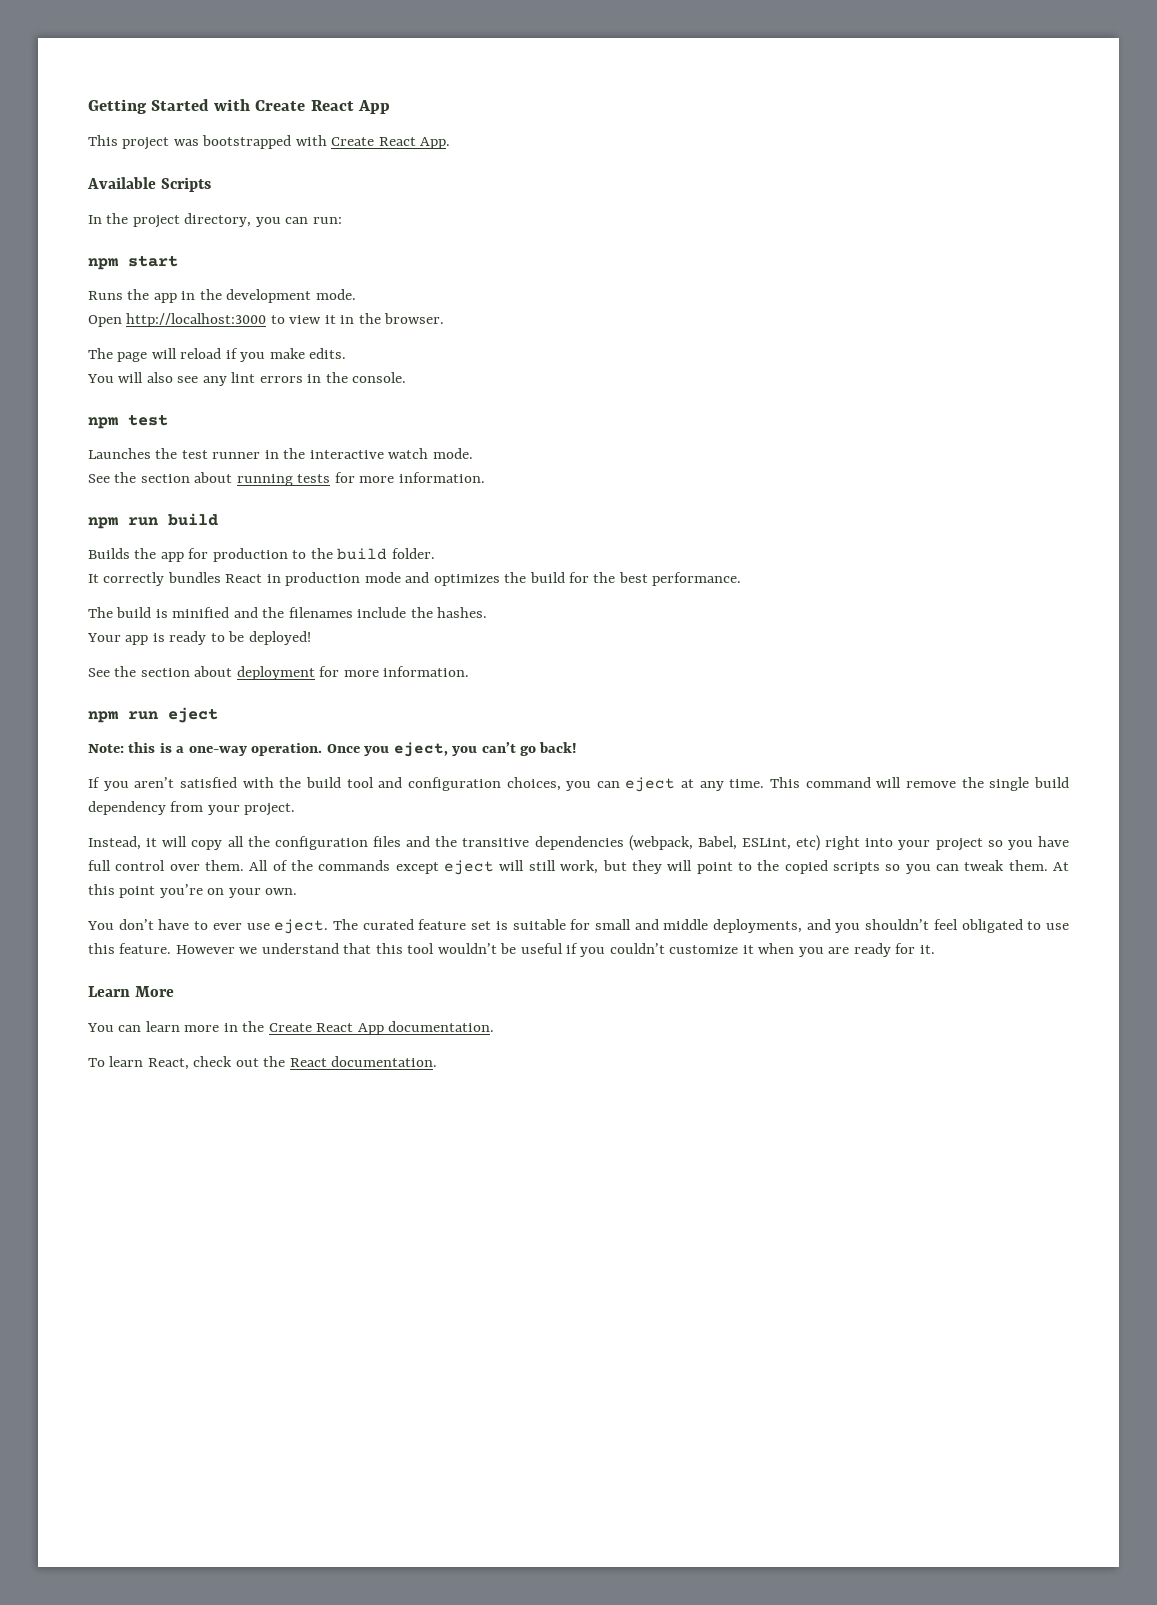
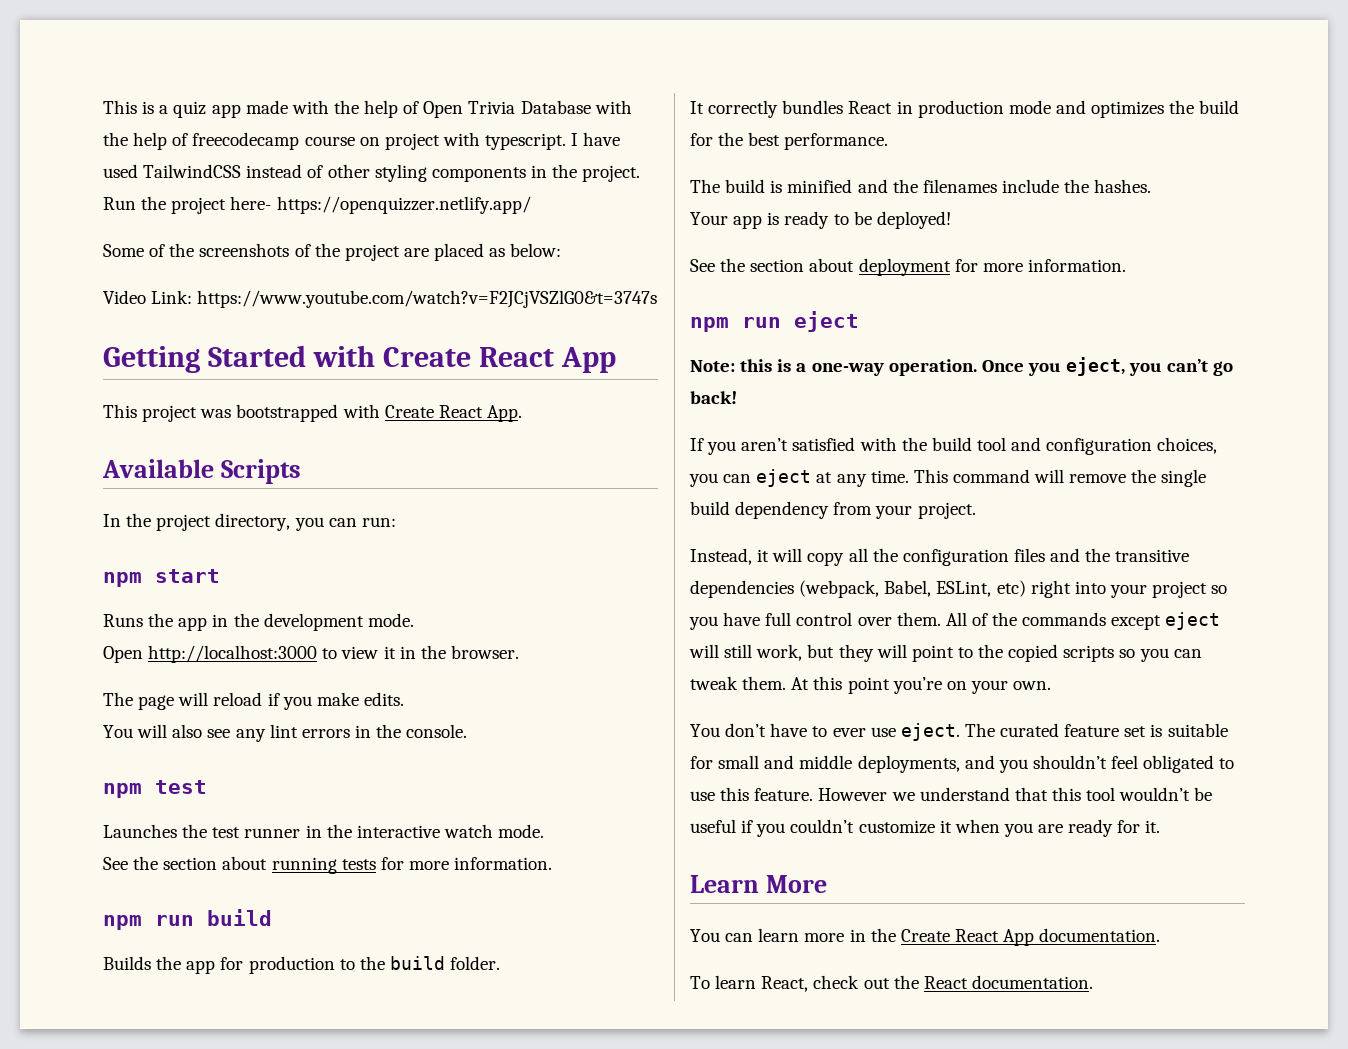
+ This is a quiz app made with the help of Open Trivia Database with the help of freecodecamp course on project with typescript. I have used TailwindCSS instead of other styling components in the project. Run the project here- https://openquizzer.netlify.app/
+ Some of the screenshots of the project are placed as below:
+ Video Link: https://www.youtube.com/watch?v=F2JCjVSZlG0&t=3747s

